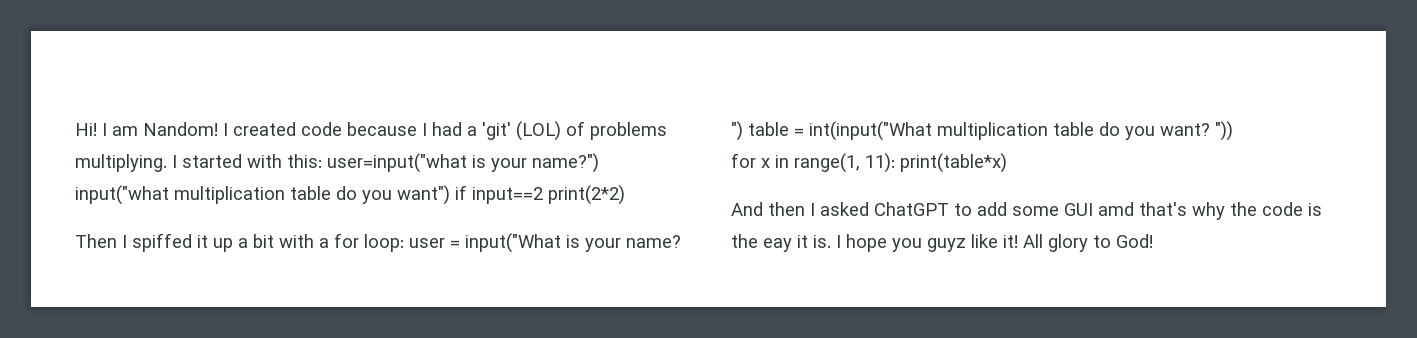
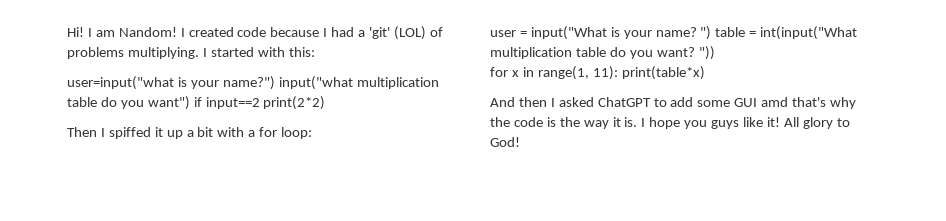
- I started with this: user=input("what is your name?") input("what multiplication table do you want") if input==2 print(2*2)
+ I started with this:
+ user=input("what is your name?") input("what multiplication table do you want") if input==2 print(2*2)
- Then I spiffed it up a bit with a for loop: user = input("What is your name?
+ Then I spiffed it up a bit with a for loop:
+ user = input("What is your name?
- And then I asked ChatGPT to add some GUI amd that's why the code is the eay it is.
+ And then I asked ChatGPT to add some GUI amd that's why the code is the way it is.
- I hope you guyz like it!
+ I hope you guys like it!

